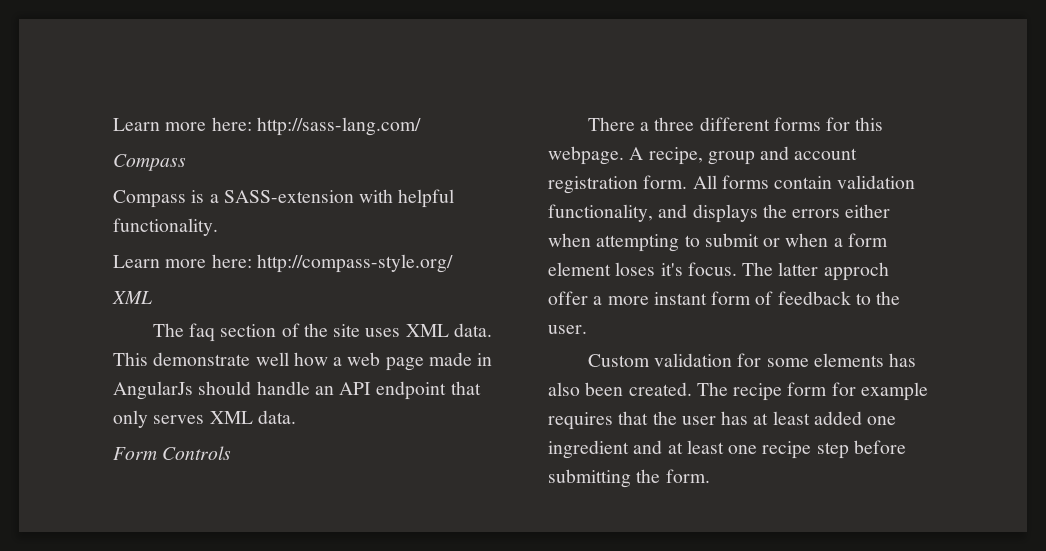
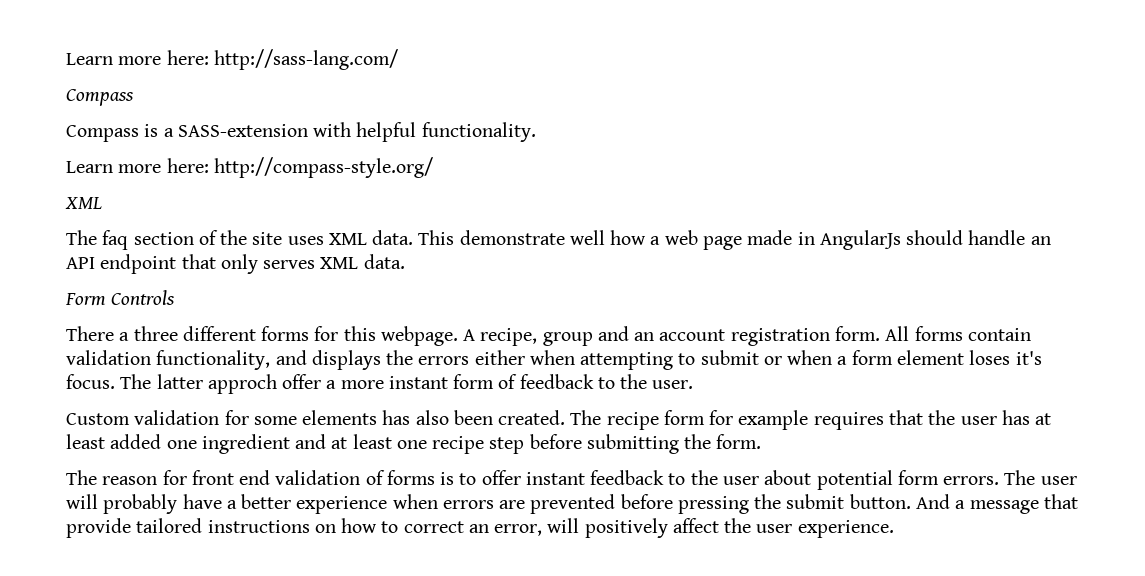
- A recipe, group and account registration form.
+ A recipe, group and an account registration form.
+ The reason for front end validation of forms is to offer instant feedback to the user about potential form errors. The user will probably have a better experience when errors are prevented before pressing the submit button. And a message that provide tailored instructions on how to correct an error, will positively affect the user experience.

